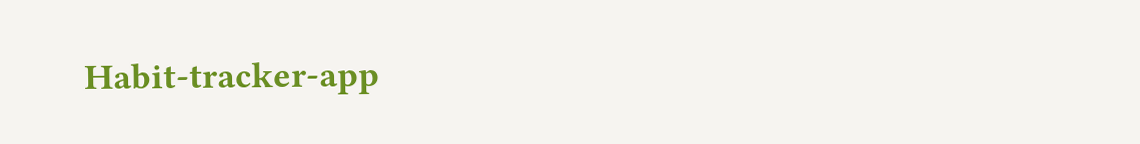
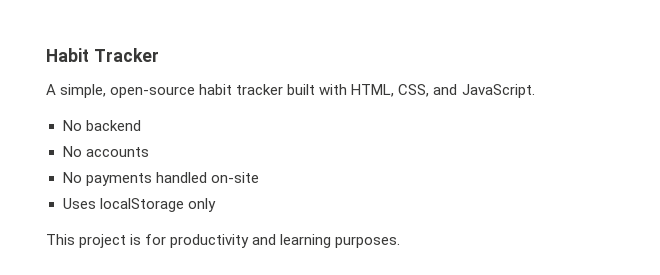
- Habit-tracker-app
+ Habit Tracker
+ A simple, open-source habit tracker built with HTML, CSS, and JavaScript.
+ No backend
+ No accounts
+ No payments handled on-site
+ Uses localStorage only
+ This project is for productivity and learning purposes.

